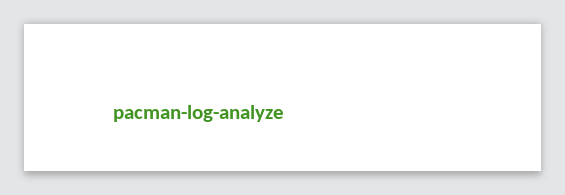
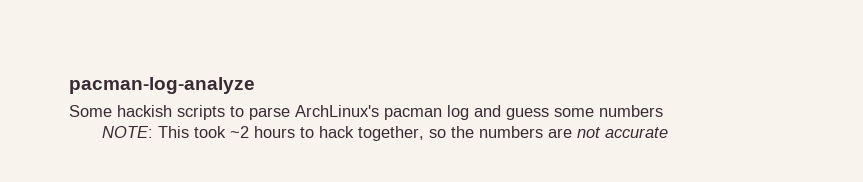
+ Some hackish scripts to parse ArchLinux's pacman log and guess some numbers
+ NOTE: This took ~2 hours to hack together, so the numbers are not accurate

